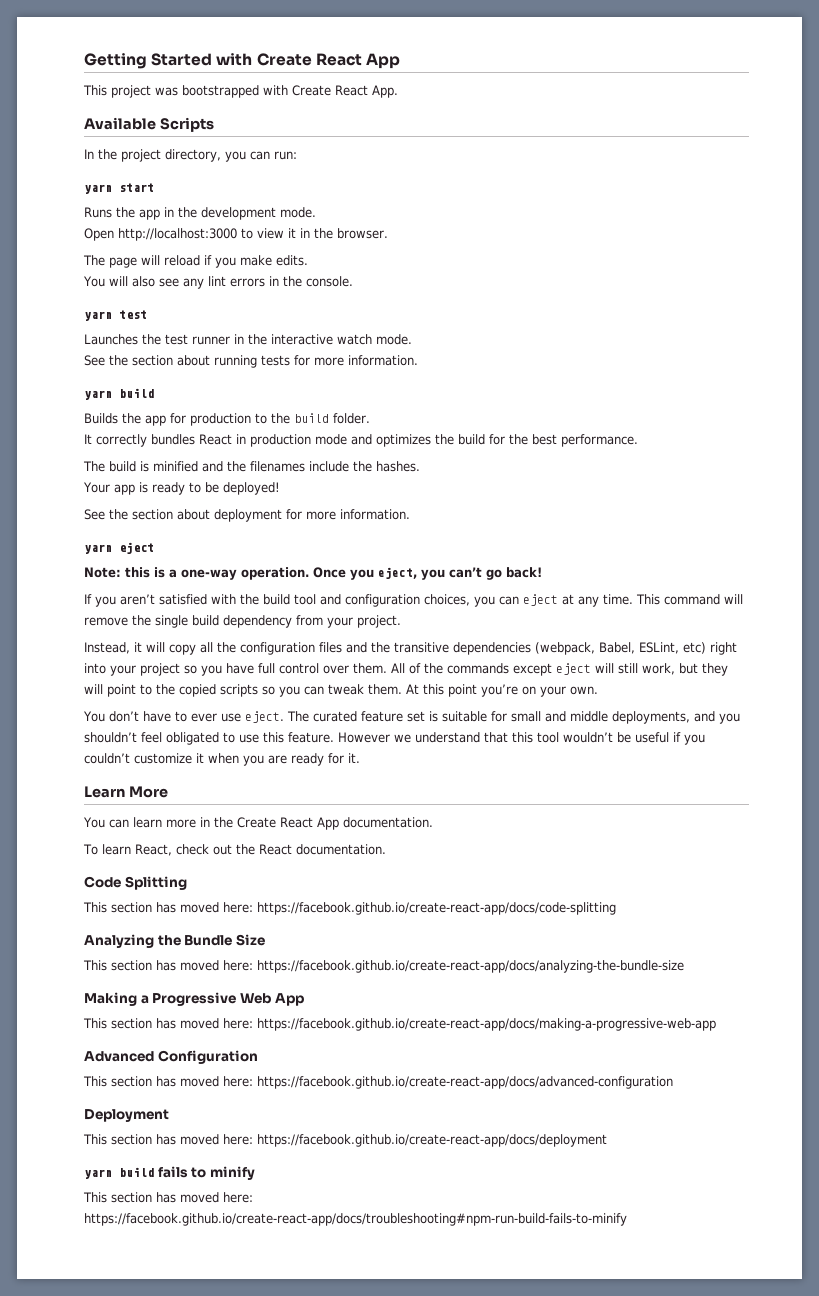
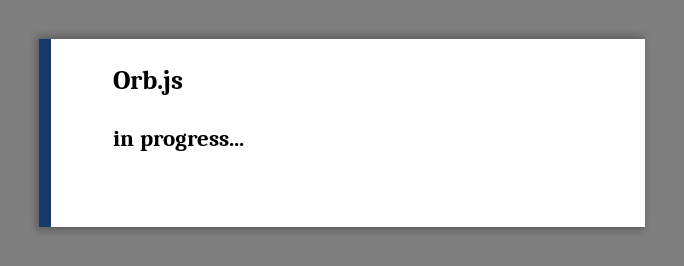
- Getting Started with Create React App
- This project was bootstrapped with Create React App.
- Available Scripts
- In the project directory, you can run:
- yarn start
- Runs the app in the development mode.
- Open http://localhost:3000 to view it in the browser.
- The page will reload if you make edits.
- You will also see any lint errors in the console.
- yarn test
- Launches the test runner in the interactive watch mode.
- See the section about running tests for more information.
- yarn build
- Builds the app for production to the build folder.
- It correctly bundles React in production mode and optimizes the build for the best performance.
- The build is minified and the filenames include the hashes.
- Your app is ready to be deployed!
- See the section about deployment for more information.
- yarn eject
- Note: this is a one-way operation. Once you eject, you can’t go back!
- If you aren’t satisfied with the build tool and configuration choices, you can eject at any time. This command will remove the single build dependency from your project.
- Instead, it will copy all the configuration files and the transitive dependencies (webpack, Babel, ESLint, etc) right into your project so you have full control over them. All of the commands except eject will still work, but they will point to the copied scripts so you can tweak them. At this point you’re on your own.
- You don’t have to ever use eject. The curated feature set is suitable for small and middle deployments, and you shouldn’t feel obligated to use this feature. However we understand that this tool wouldn’t be useful if you couldn’t customize it when you are ready for it.
- Learn More
- You can learn more in the Create React App documentation.
- To learn React, check out the React documentation.
- Code Splitting
- This section has moved here: https://facebook.github.io/create-react-app/docs/code-splitting
- Analyzing the Bundle Size
- This section has moved here: https://facebook.github.io/create-react-app/docs/analyzing-the-bundle-size
- Making a Progressive Web App
- This section has moved here: https://facebook.github.io/create-react-app/docs/making-a-progressive-web-app
- Advanced Configuration
- This section has moved here: https://facebook.github.io/create-react-app/docs/advanced-configuration
- Deployment
- This section has moved here: https://facebook.github.io/create-react-app/docs/deployment
- yarn build fails to minify
- This section has moved here: https://facebook.github.io/create-react-app/docs/troubleshooting#npm-run-build-fails-to-minify
+ Orb.js
+ in progress...

